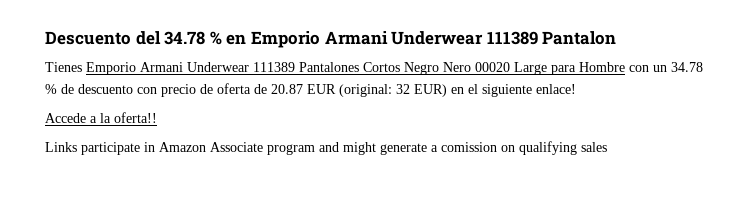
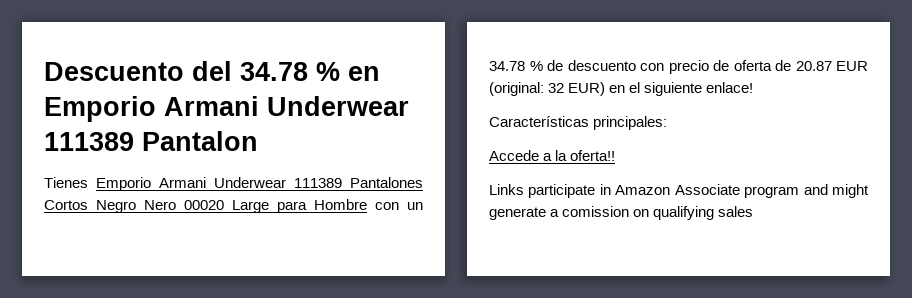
+ Características principales:

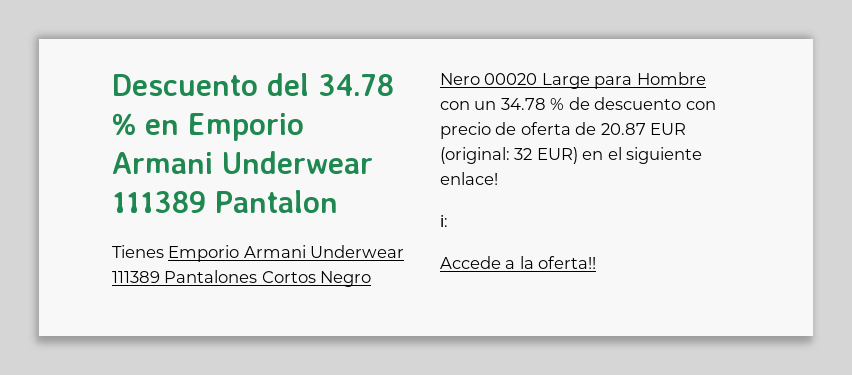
- Características principales:
+ ℹ:
- Links participate in Amazon Associate program and might generate a comission on qualifying sales

